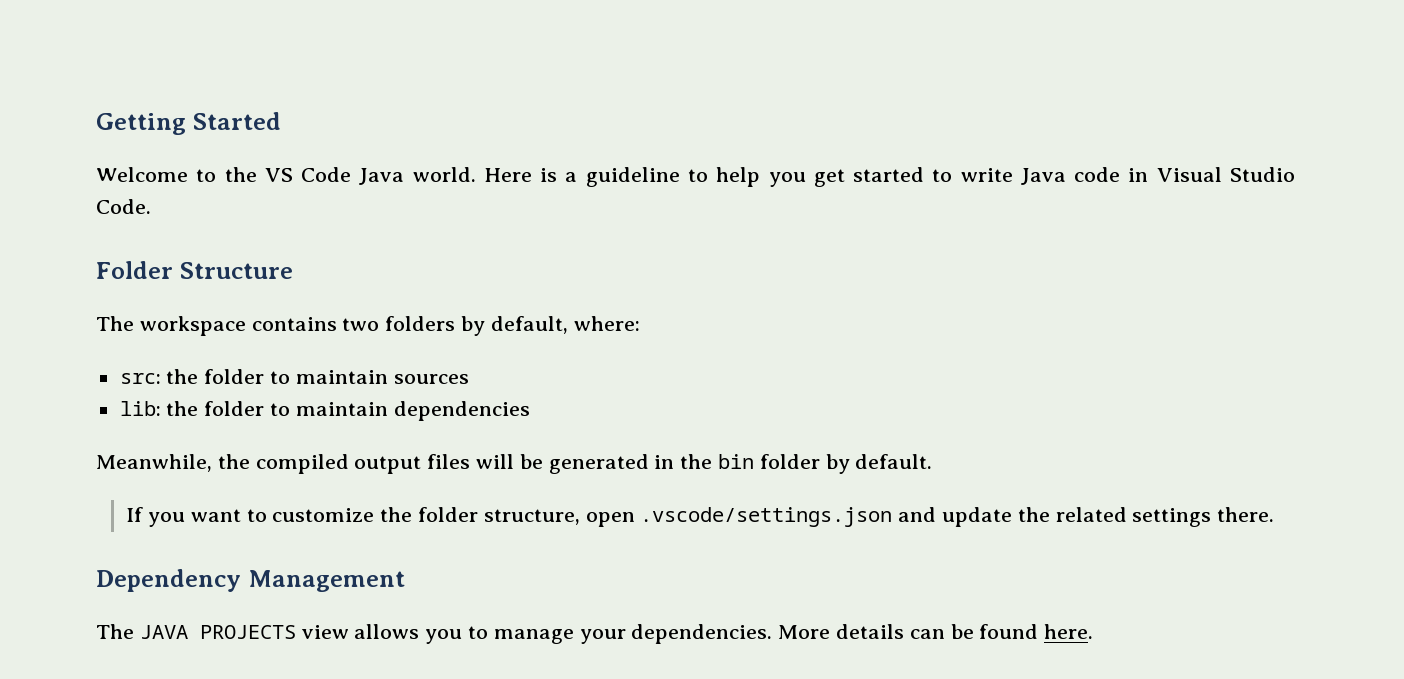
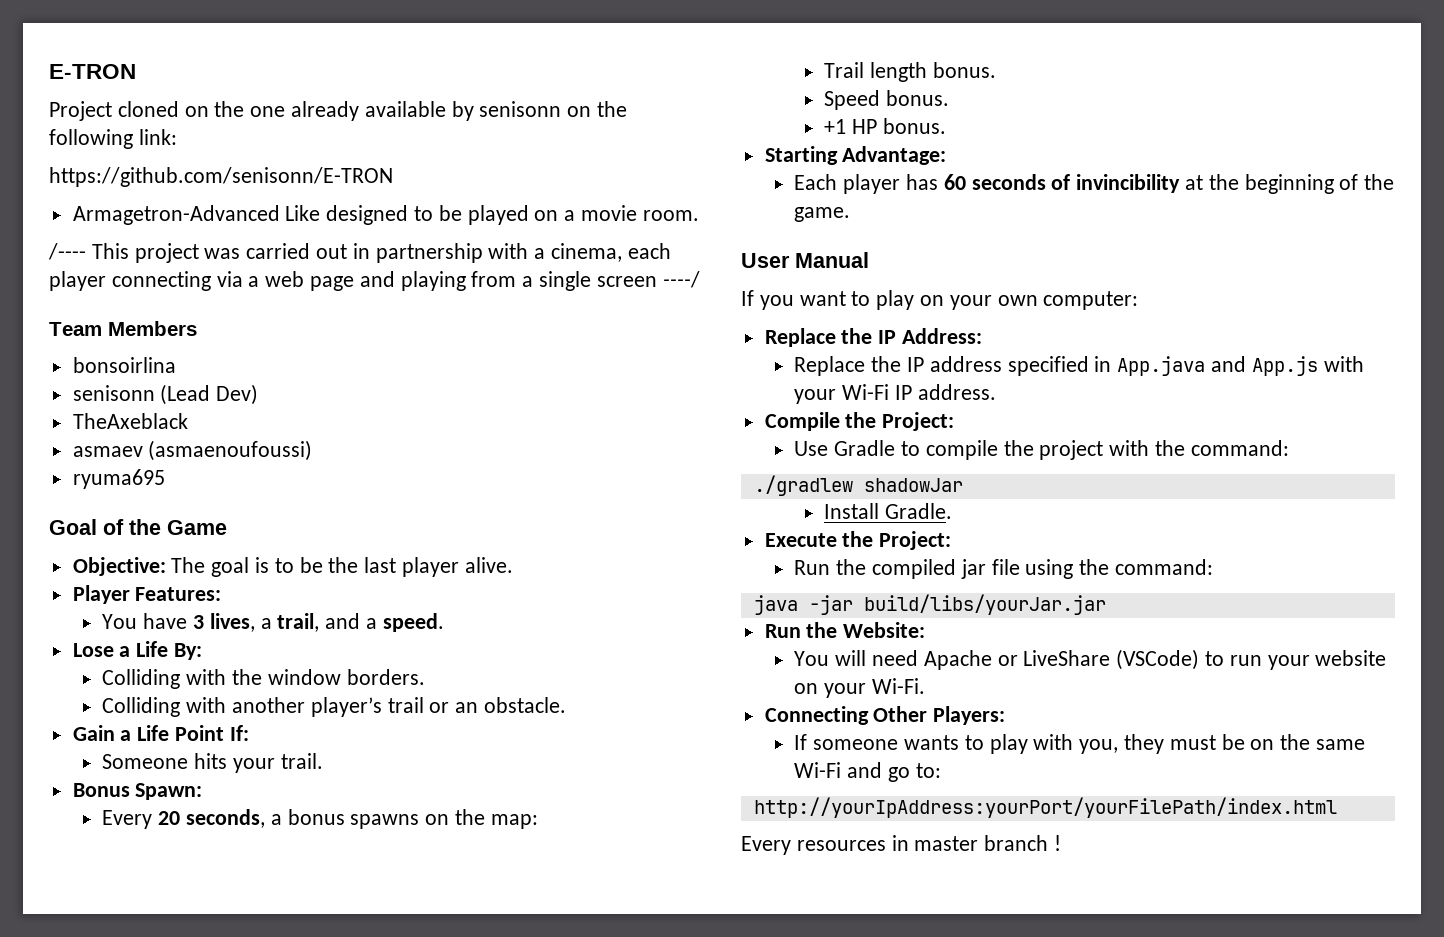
- Getting Started
- Welcome to the VS Code Java world. Here is a guideline to help you get started to write Java code in Visual Studio Code.
- Folder Structure
- The workspace contains two folders by default, where:
- src: the folder to maintain sources
- lib: the folder to maintain dependencies
- Meanwhile, the compiled output files will be generated in the bin folder by default.
- If you want to customize the folder structure, open .vscode/settings.json and update the related settings there.
- Dependency Management
- The JAVA PROJECTS view allows you to manage your dependencies. More details can be found here.
+ E-TRON
+ Project cloned on the one already available by senisonn on the following link:
+ https://github.com/senisonn/E-TRON
+ Armagetron-Advanced Like designed to be played on a movie room.
+ /---- This project was carried out in partnership with a cinema, each player connecting via a web page and playing from a single screen ----/
+ Team Members
+ bonsoirlina
+ senisonn (Lead Dev)
+ TheAxeblack
+ asmaev (asmaenoufoussi)
+ ryuma695
+ Goal of the Game
+ Objective: The goal is to be the last player alive.
+ Player Features:
+ You have 3 lives, a trail, and a speed.
+ Lose a Life By:
+ Colliding with the window borders.
+ Colliding with another player’s trail or an obstacle.
+ Gain a Life Point If:
+ Someone hits your trail.
+ Bonus Spawn:
+ Every 20 seconds, a bonus spawns on the map:
+ Trail length bonus.
+ Speed bonus.
+ +1 HP bonus.
+ Starting Advantage:
+ Each player has 60 seconds of invincibility at the beginning of the game.
+ User Manual
+ If you want to play on your own computer:
+ Replace the IP Address:
+ Replace the IP address specified in App.java and App.js with your Wi-Fi IP address.
+ Compile the Project:
+ Use Gradle to compile the project with the command:
+ ./gradlew shadowJar
+ Install Gradle.
+ Execute the Project:
+ Run the compiled jar file using the command:
+ java -jar build/libs/yourJar.jar
+ Run the Website:
+ You will need Apache or LiveShare (VSCode) to run your website on your Wi-Fi.
+ Connecting Other Players:
+ If someone wants to play with you, they must be on the same Wi-Fi and go to:
+ http://yourIpAddress:yourPort/yourFilePath/index.html
+ Every resources in master branch !

